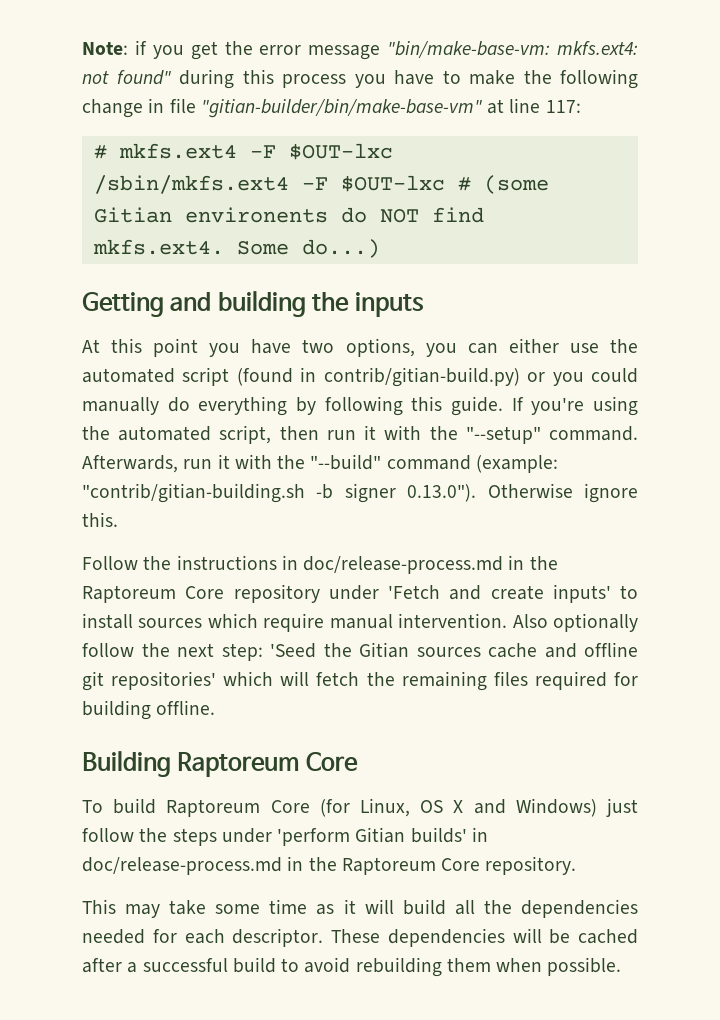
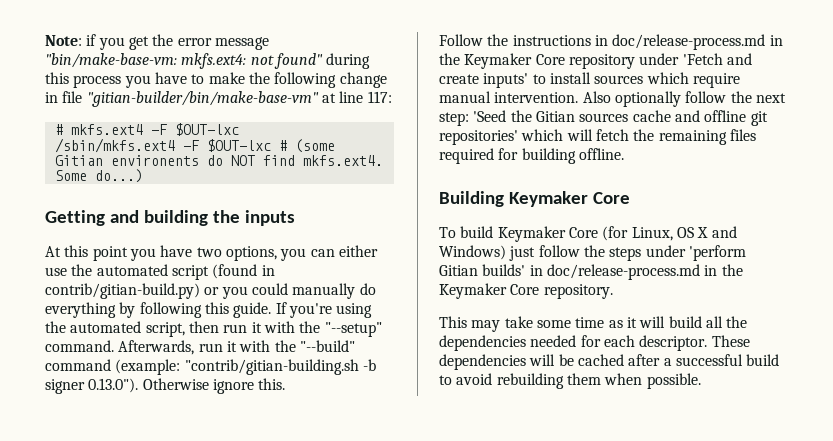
- Follow the instructions in doc/release-process.md in the Raptoreum Core repository under 'Fetch and create inputs' to install sources which require manual intervention.
+ Follow the instructions in doc/release-process.md in the Keymaker Core repository under 'Fetch and create inputs' to install sources which require manual intervention.
- Building Raptoreum Core
+ Building Keymaker Core
- To build Raptoreum Core (for Linux, OS X and Windows) just follow the steps under 'perform Gitian builds' in doc/release-process.md in the Raptoreum Core repository.
+ To build Keymaker Core (for Linux, OS X and Windows) just follow the steps under 'perform Gitian builds' in doc/release-process.md in the Keymaker Core repository.

